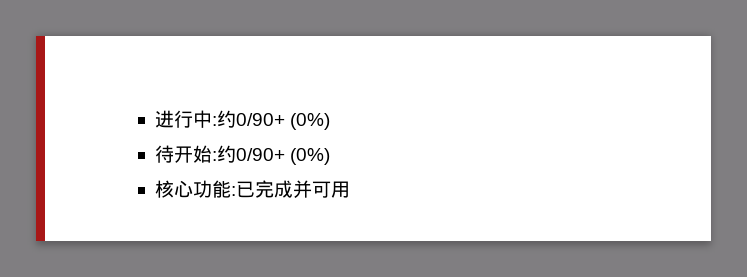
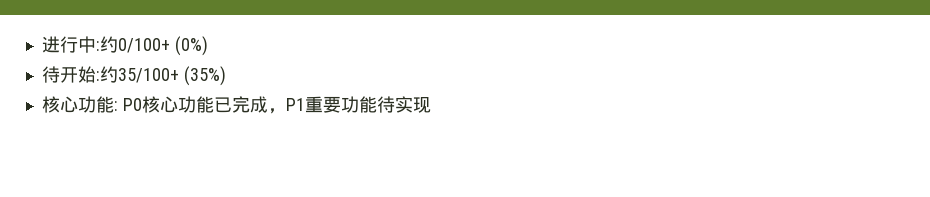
- 进行中:约0/90+ (0%)
+ 进行中:约0/100+ (0%)
- 待开始:约0/90+ (0%)
+ 待开始:约35/100+ (35%)
- 核心功能:已完成并可用
+ 核心功能: P0核心功能已完成，P1重要功能待实现

